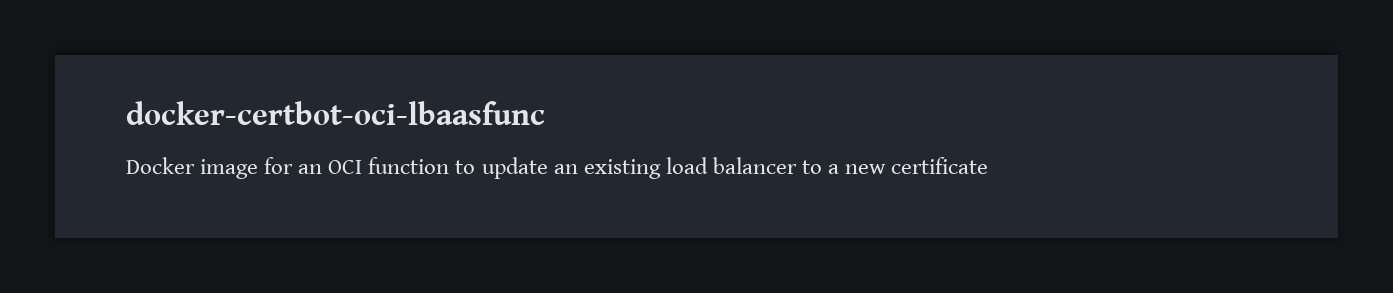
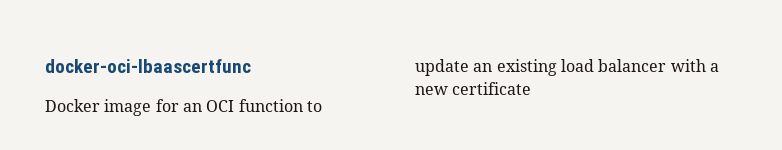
- docker-certbot-oci-lbaasfunc
+ docker-oci-lbaascertfunc
- Docker image for an OCI function to update an existing load balancer to a new certificate
+ Docker image for an OCI function to update an existing load balancer with a new certificate

